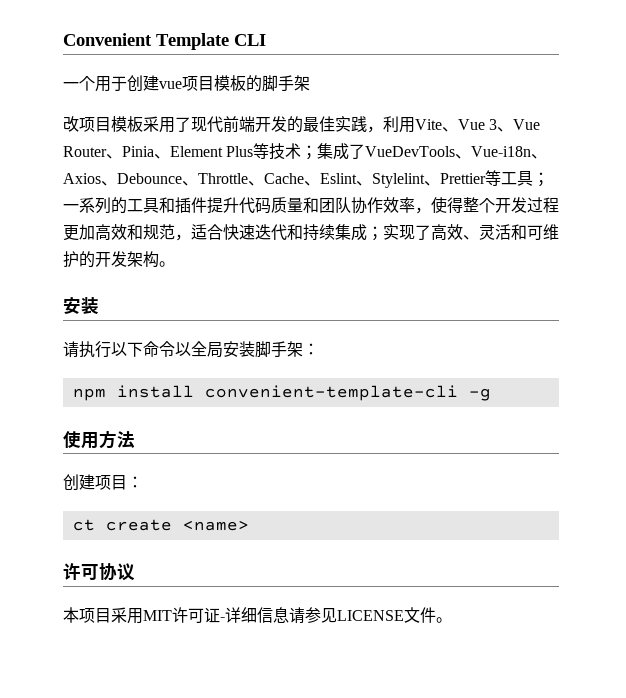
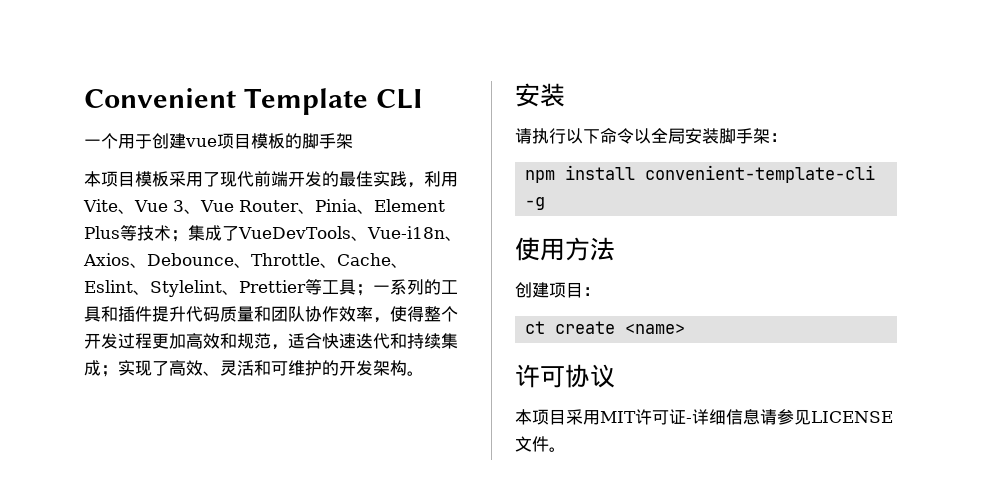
- 改项目模板采用了现代前端开发的最佳实践，利用Vite、Vue 3、Vue Router、Pinia、Element Plus等技术；
+ 本项目模板采用了现代前端开发的最佳实践，利用Vite、Vue 3、Vue Router、Pinia、Element Plus等技术；

